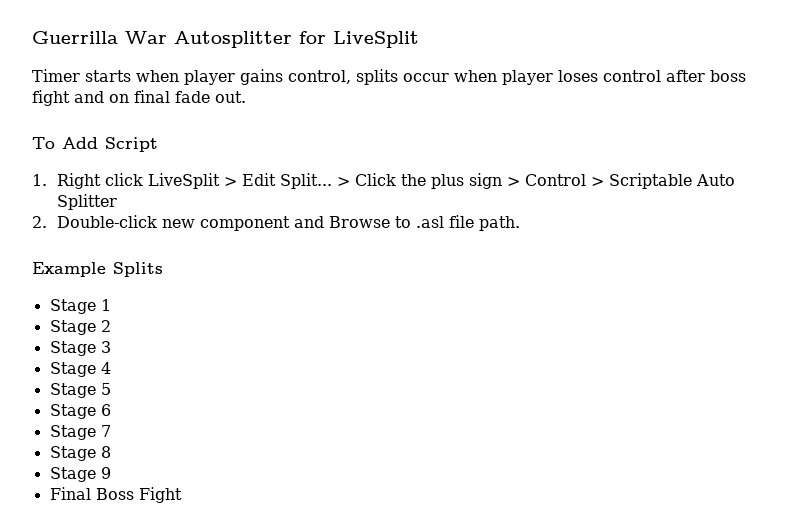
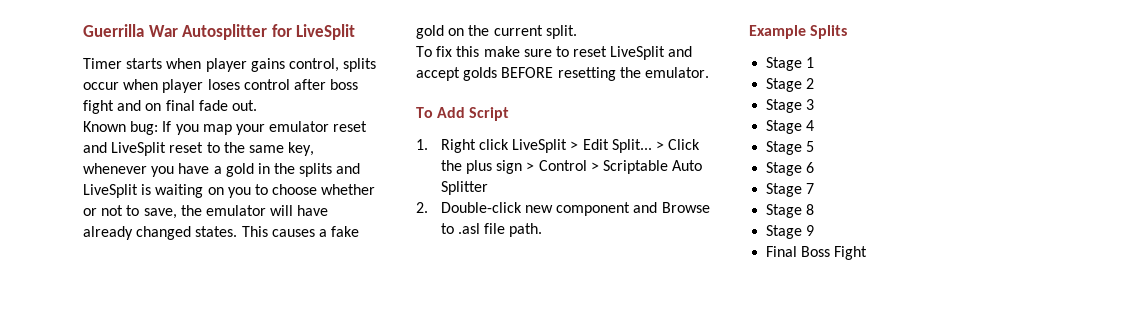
+ Known bug: If you map your emulator reset and LiveSplit reset to the same key, whenever you have a gold in the splits and LiveSplit is waiting on you to choose whether or not to save, the emulator will have already changed states. This causes a fake gold on the current split.
+ To fix this make sure to reset LiveSplit and accept golds BEFORE resetting the emulator.

